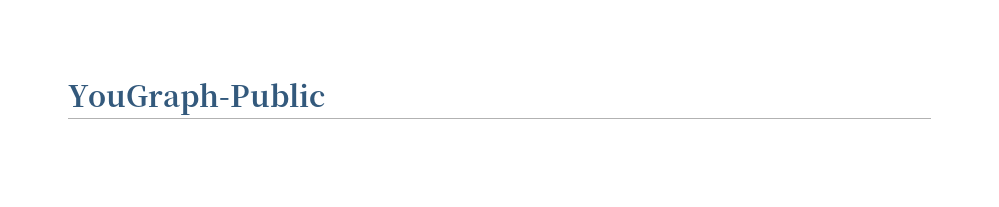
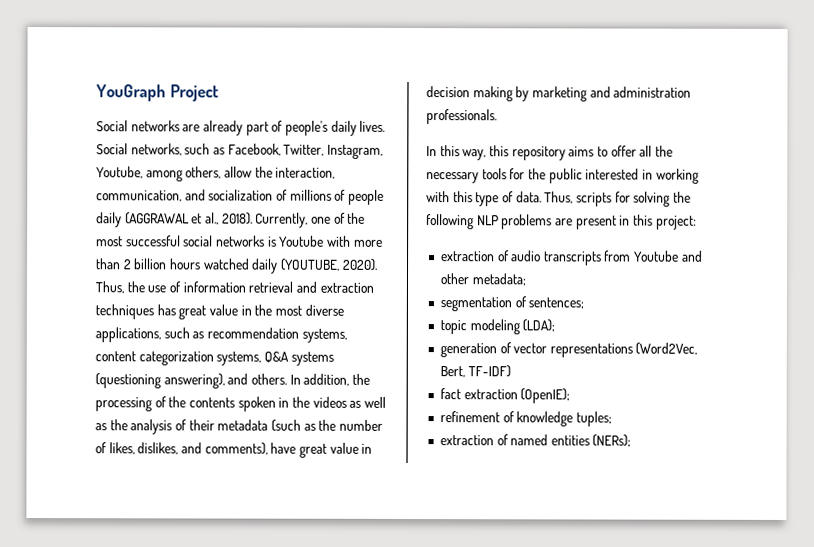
- YouGraph-Public
+ YouGraph Project
+ Social networks are already part of people's daily lives. Social networks, such as Facebook, Twitter, Instagram, Youtube, among others, allow the interaction, communication, and socialization of millions of people daily (AGGRAWAL et al., 2018). Currently, one of the most successful social networks is Youtube with more than 2 billion hours watched daily (YOUTUBE, 2020). Thus, the use of information retrieval and extraction techniques has great value in the most diverse applications, such as recommendation systems, content categorization systems, Q&A systems (questioning answering), and others. In addition, the processing of the contents spoken in the videos as well as the analysis of their metadata (such as the number of likes, dislikes, and comments), have great value in decision making by marketing and administration professionals.
+ In this way, this repository aims to offer all the necessary tools for the public interested in working with this type of data. Thus, scripts for solving the following NLP problems are present in this project:
+ extraction of audio transcripts from Youtube and other metadata;
+ segmentation of sentences;
+ topic modeling (LDA);
+ generation of vector representations (Word2Vec, Bert, TF-IDF)
+ fact extraction (OpenIE);
+ refinement of knowledge tuples;
+ extraction of named entities (NERs);

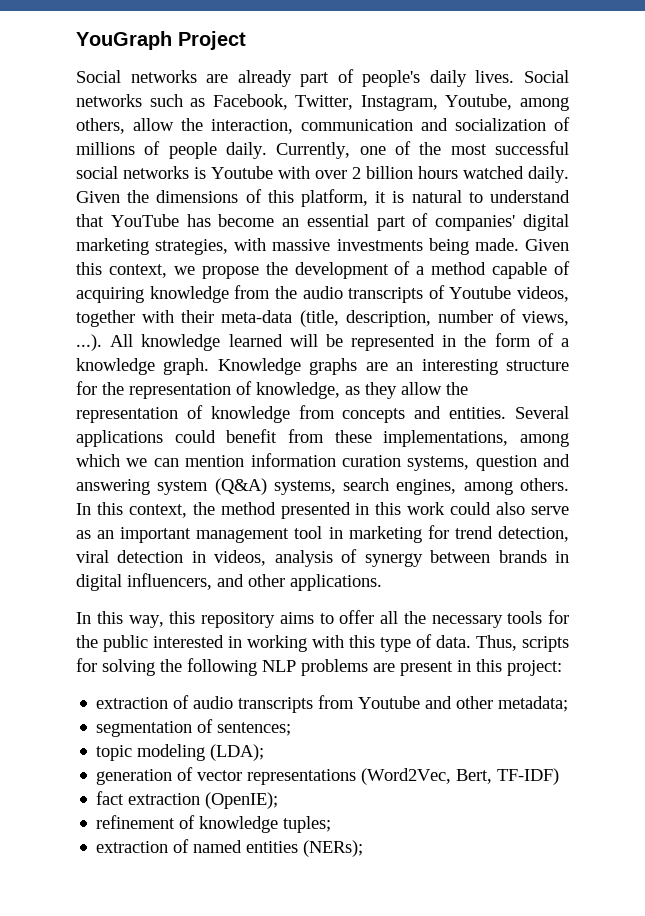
- Social networks, such as Facebook, Twitter, Instagram, Youtube, among others, allow the interaction, communication, and socialization of millions of people daily (AGGRAWAL et al., 2018).
+ Social networks such as Facebook, Twitter, Instagram, Youtube, among others, allow the interaction, communication and socialization of millions of people daily.
- Currently, one of the most successful social networks is Youtube with more than 2 billion hours watched daily (YOUTUBE, 2020). Thus, the use of information retrieval and extraction techniques has great value in the most diverse applications, such as recommendation systems, content categorization systems, Q&A systems (questioning answering), and others. In addition, the processing of the contents spoken in the videos as well as the analysis of their metadata (such as the number of likes, dislikes, and comments), have great value in decision making by marketing and administration professionals.
+ Currently, one of the most successful social networks is Youtube with over 2 billion hours watched daily. Given the dimensions of this platform, it is natural to understand that YouTube has become an essential part of companies' digital marketing strategies, with massive investments being made. Given this context, we propose the development of a method capable of acquiring knowledge from the audio transcripts of Youtube videos, together with their meta-data (title, description, number of views, ...). All knowledge learned will be represented in the form of a knowledge graph. Knowledge graphs are an interesting structure for the representation of knowledge, as they allow the representation of knowledge from concepts and entities. Several applications could benefit from these implementations, among which we can mention information curation systems, question and answering system (Q&A) systems, search engines, among others. In this context, the method presented in this work could also serve as an important management tool in marketing for trend detection, viral detection in videos, analysis of synergy between brands in digital influencers, and other applications.

